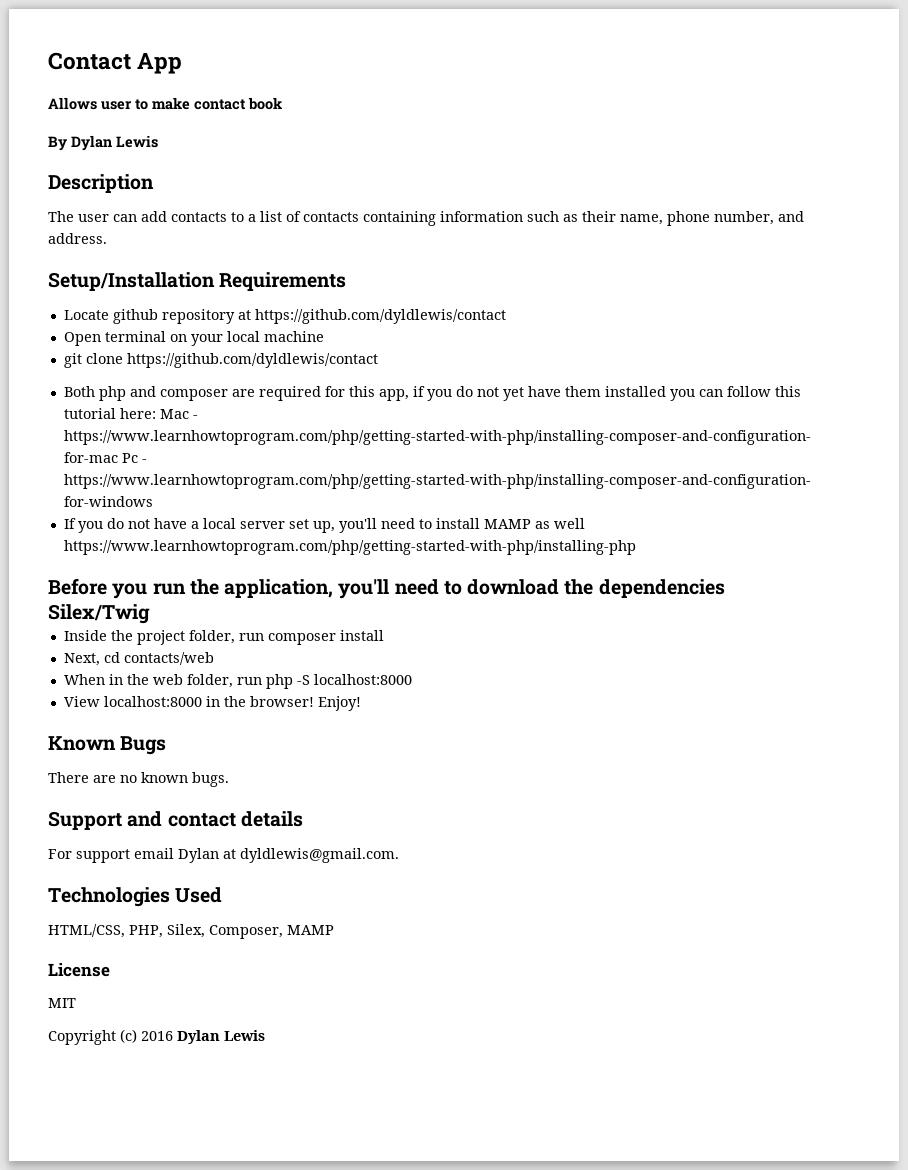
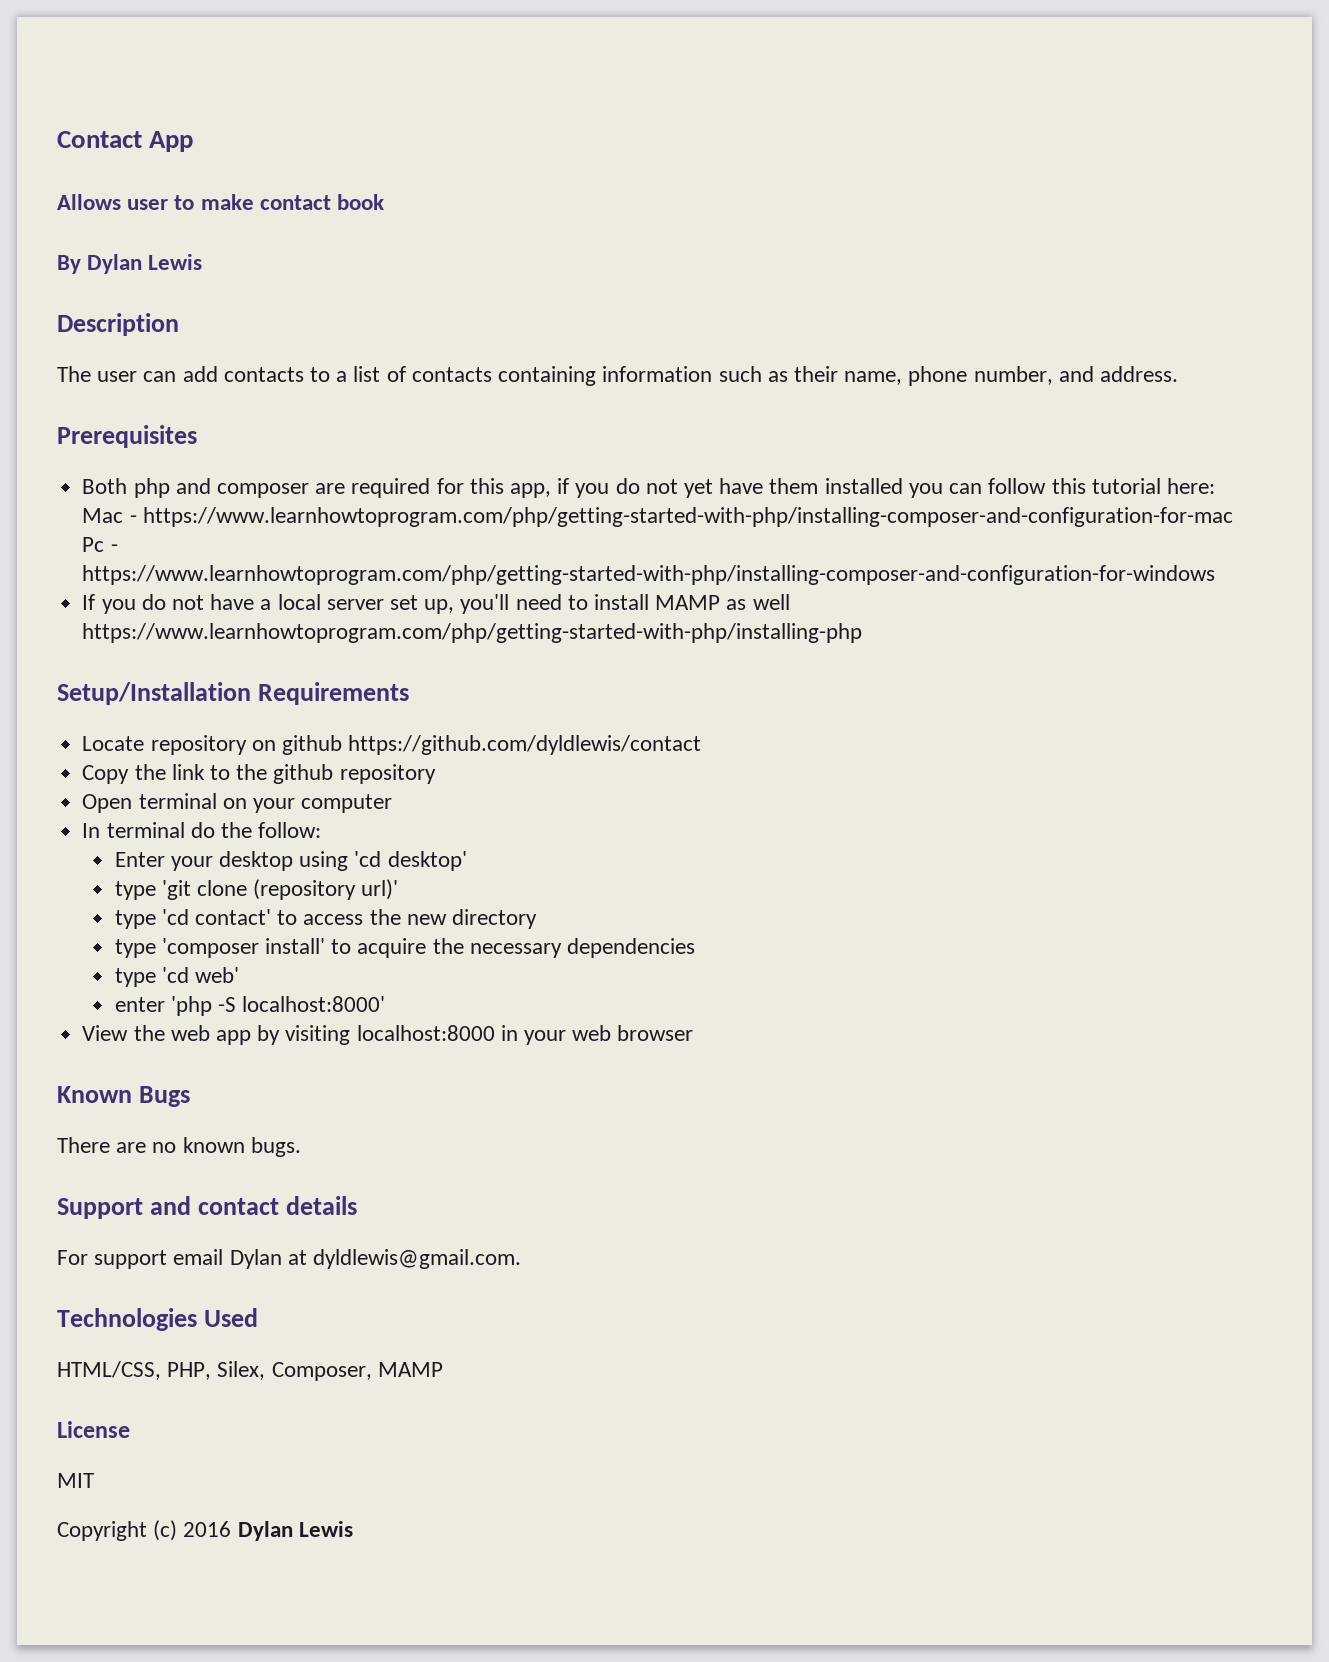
- Setup/Installation Requirements
- Locate github repository at https://github.com/dyldlewis/contact
- Open terminal on your local machine
- git clone https://github.com/dyldlewis/contact
+ Prerequisites
- Before you run the application, you'll need to download the dependencies Silex/Twig
- Inside the project folder, run composer install
- Next, cd contacts/web
- When in the web folder, run php -S localhost:8000
- View localhost:8000 in the browser! Enjoy!
+ Setup/Installation Requirements
+ Locate repository on github https://github.com/dyldlewis/contact
+ Copy the link to the github repository
+ Open terminal on your computer
+ In terminal do the follow:
+ Enter your desktop using 'cd desktop'
+ type 'git clone (repository url)'
+ type 'cd contact' to access the new directory
+ type 'composer install' to acquire the necessary dependencies
+ type 'cd web'
+ enter 'php -S localhost:8000'
+ View the web app by visiting localhost:8000 in your web browser

